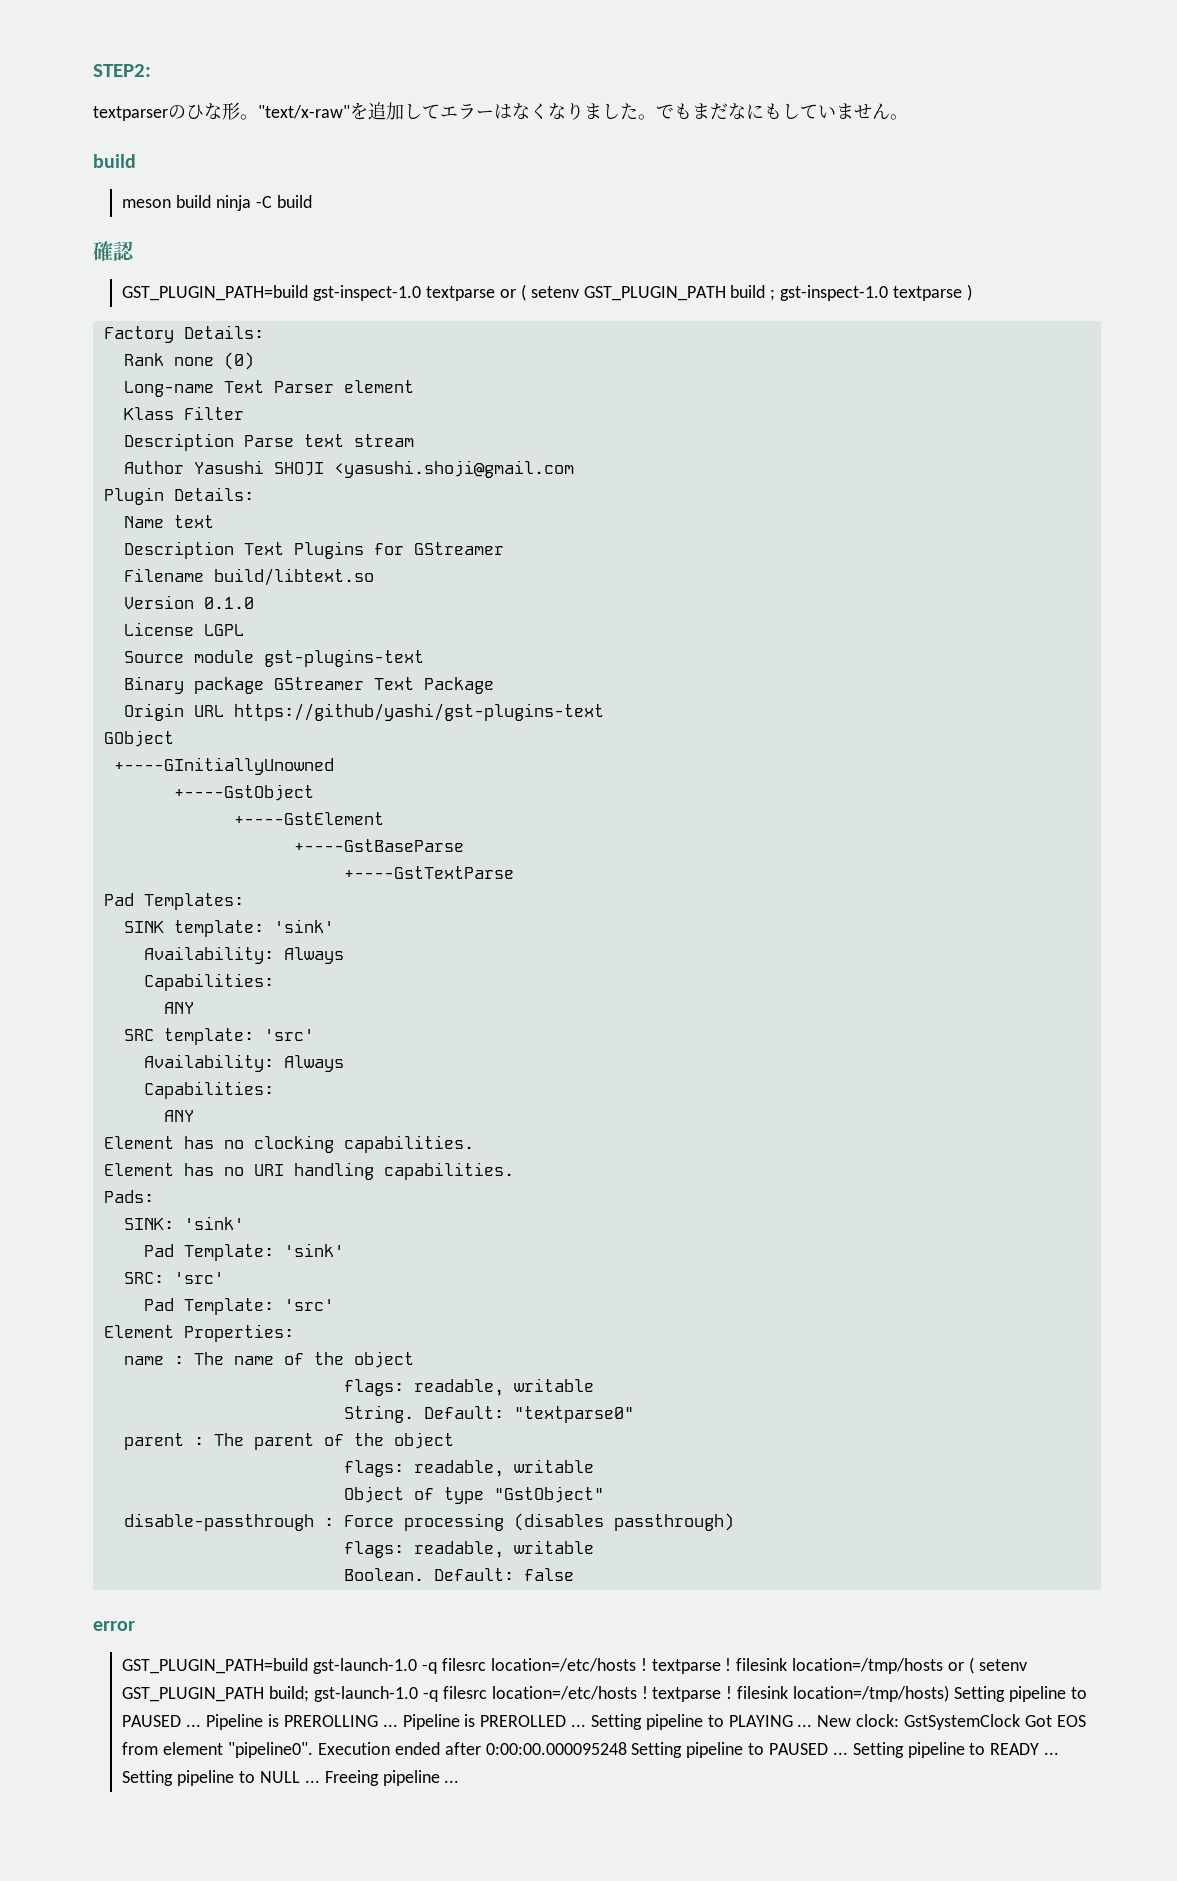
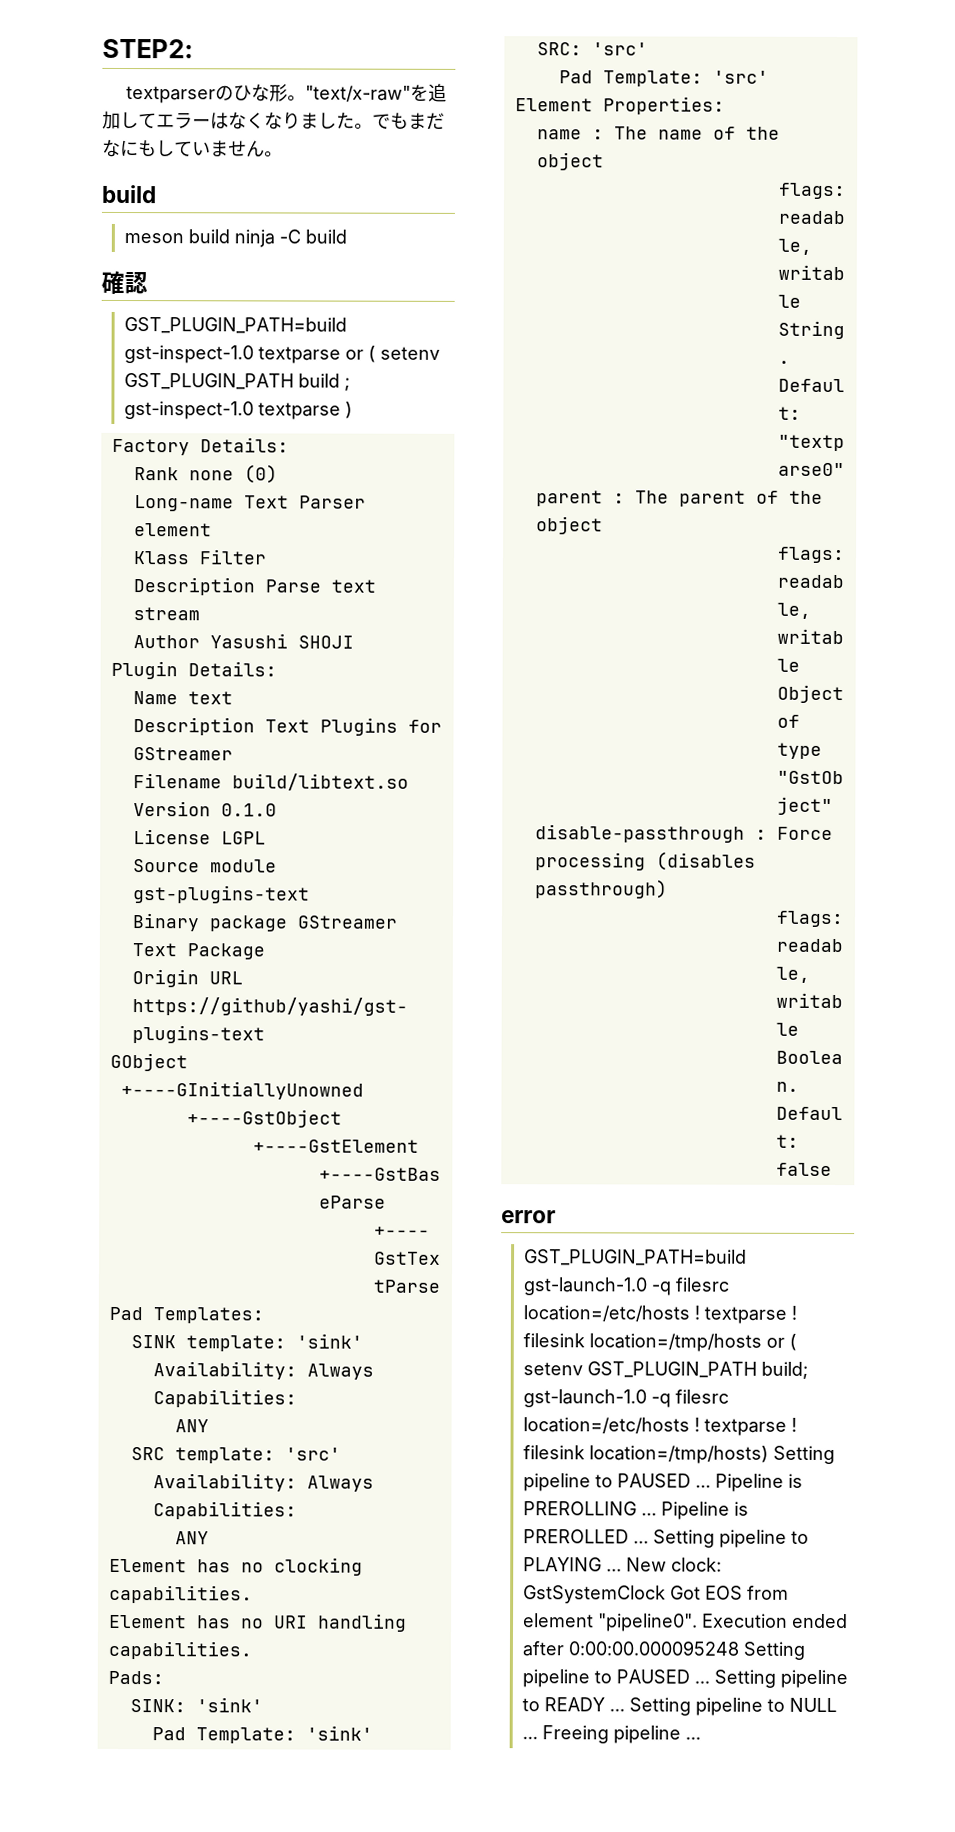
- Author Yasushi SHOJI <yasushi.shoji@gmail.com
+ Author Yasushi SHOJI

